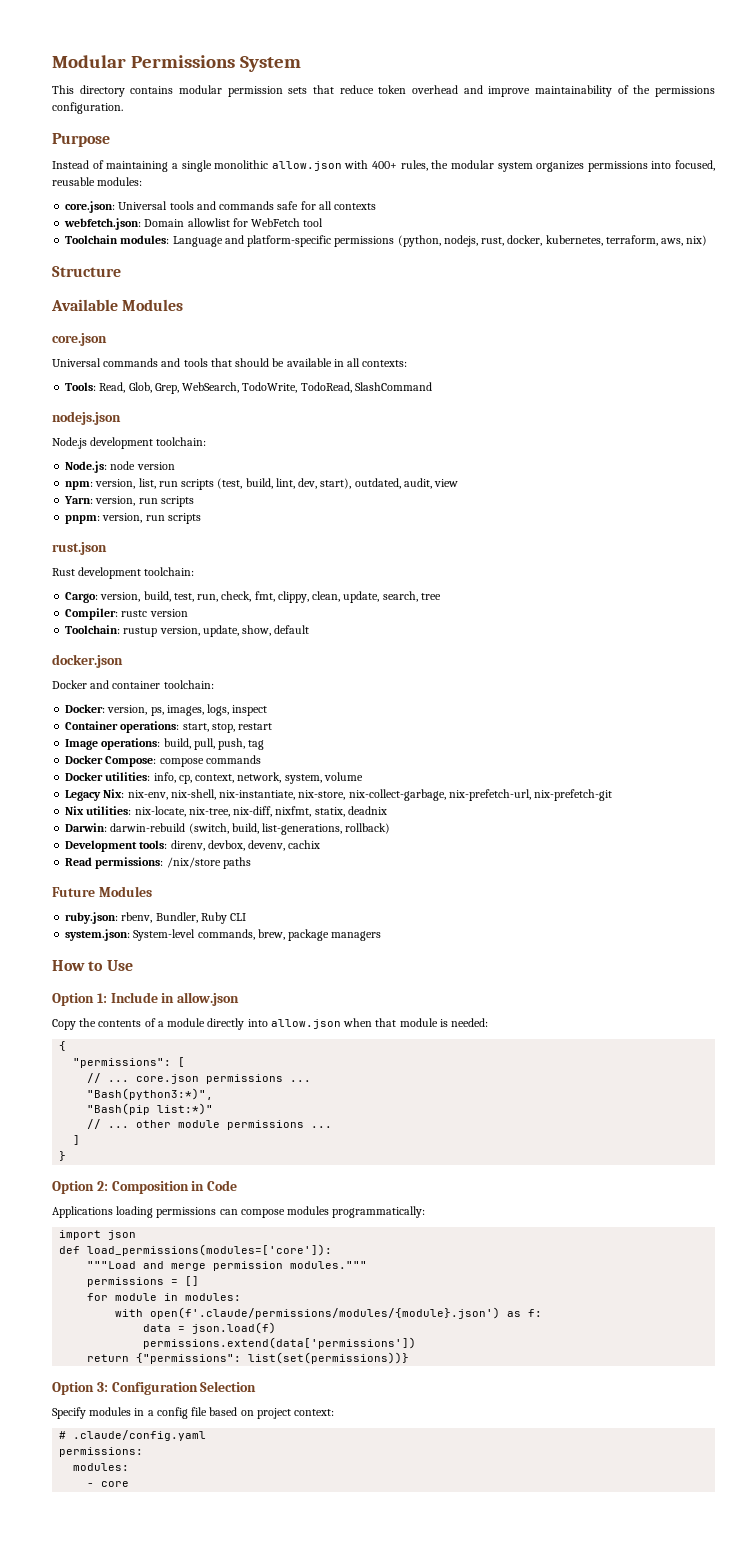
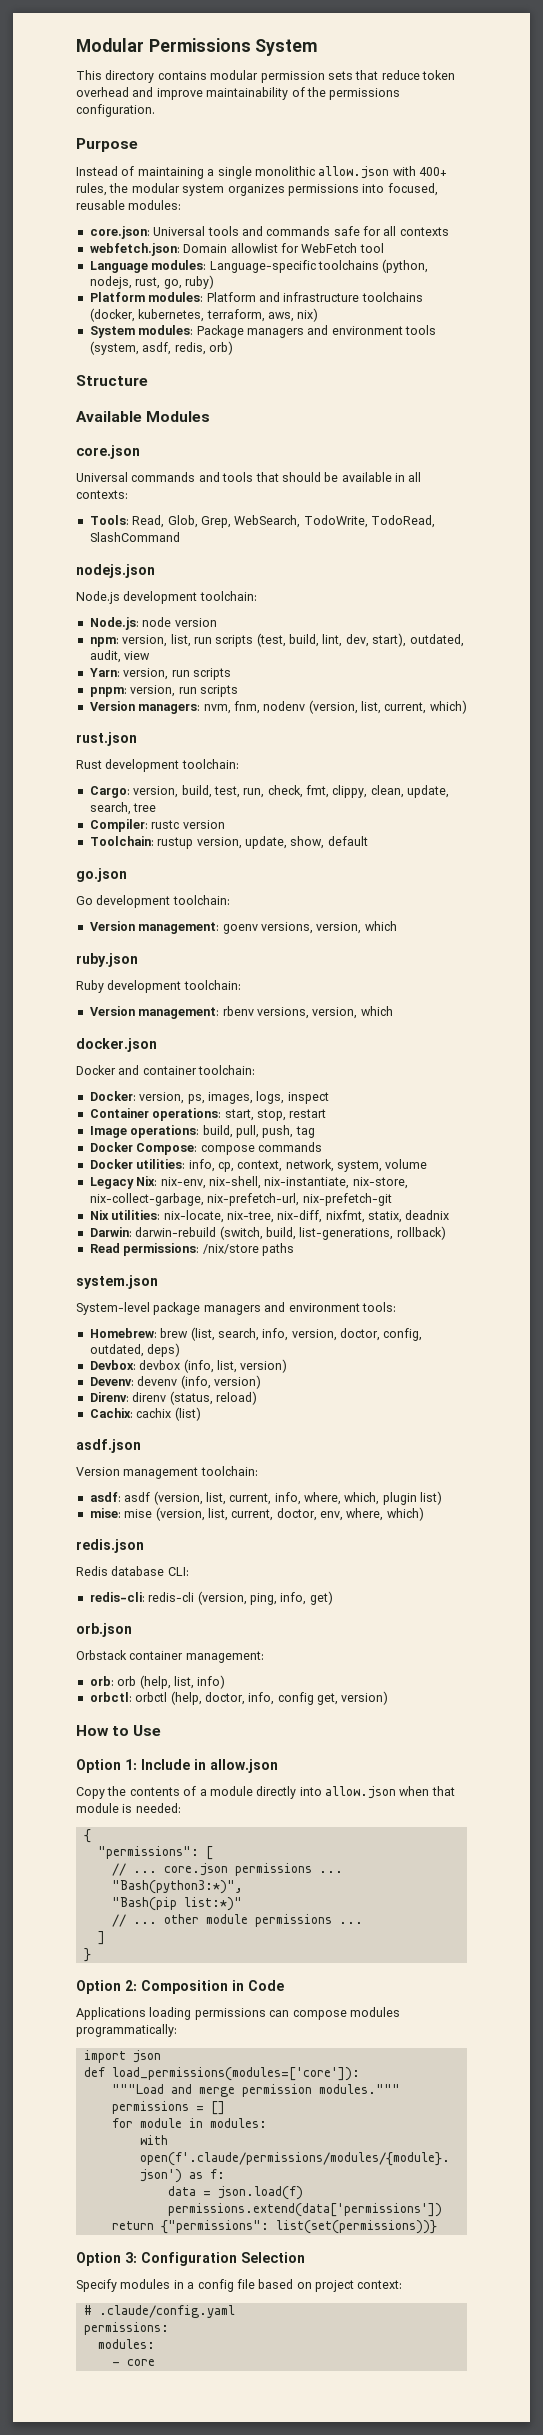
- Toolchain modules: Language and platform-specific permissions (python, nodejs, rust, docker, kubernetes, terraform, aws, nix)
+ Language modules: Language-specific toolchains (python, nodejs, rust, go, ruby)
+ Platform modules: Platform and infrastructure toolchains (docker, kubernetes, terraform, aws, nix)
+ System modules: Package managers and environment tools (system, asdf, redis, orb)
+ Version managers: nvm, fnm, nodenv (version, list, current, which)
+ go.json
+ Go development toolchain:
+ Version management: goenv versions, version, which
+ ruby.json
+ Ruby development toolchain:
+ Version management: rbenv versions, version, which
- Development tools: direnv, devbox, devenv, cachix
  Read permissions: /nix/store paths
- Future Modules
- ruby.json: rbenv, Bundler, Ruby CLI
- system.json: System-level commands, brew, package managers
+ system.json
+ System-level package managers and environment tools:
+ Homebrew: brew (list, search, info, version, doctor, config, outdated, deps)
+ Devbox: devbox (info, list, version)
+ Devenv: devenv (info, version)
+ Direnv: direnv (status, reload)
+ Cachix: cachix (list)
+ asdf.json
+ Version management toolchain:
+ asdf: asdf (version, list, current, info, where, which, plugin list)
+ mise: mise (version, list, current, doctor, env, where, which)
+ redis.json
+ Redis database CLI:
+ redis-cli: redis-cli (version, ping, info, get)
+ orb.json
+ Orbstack container management:
+ orb: orb (help, list, info)
+ orbctl: orbctl (help, doctor, info, config get, version)

